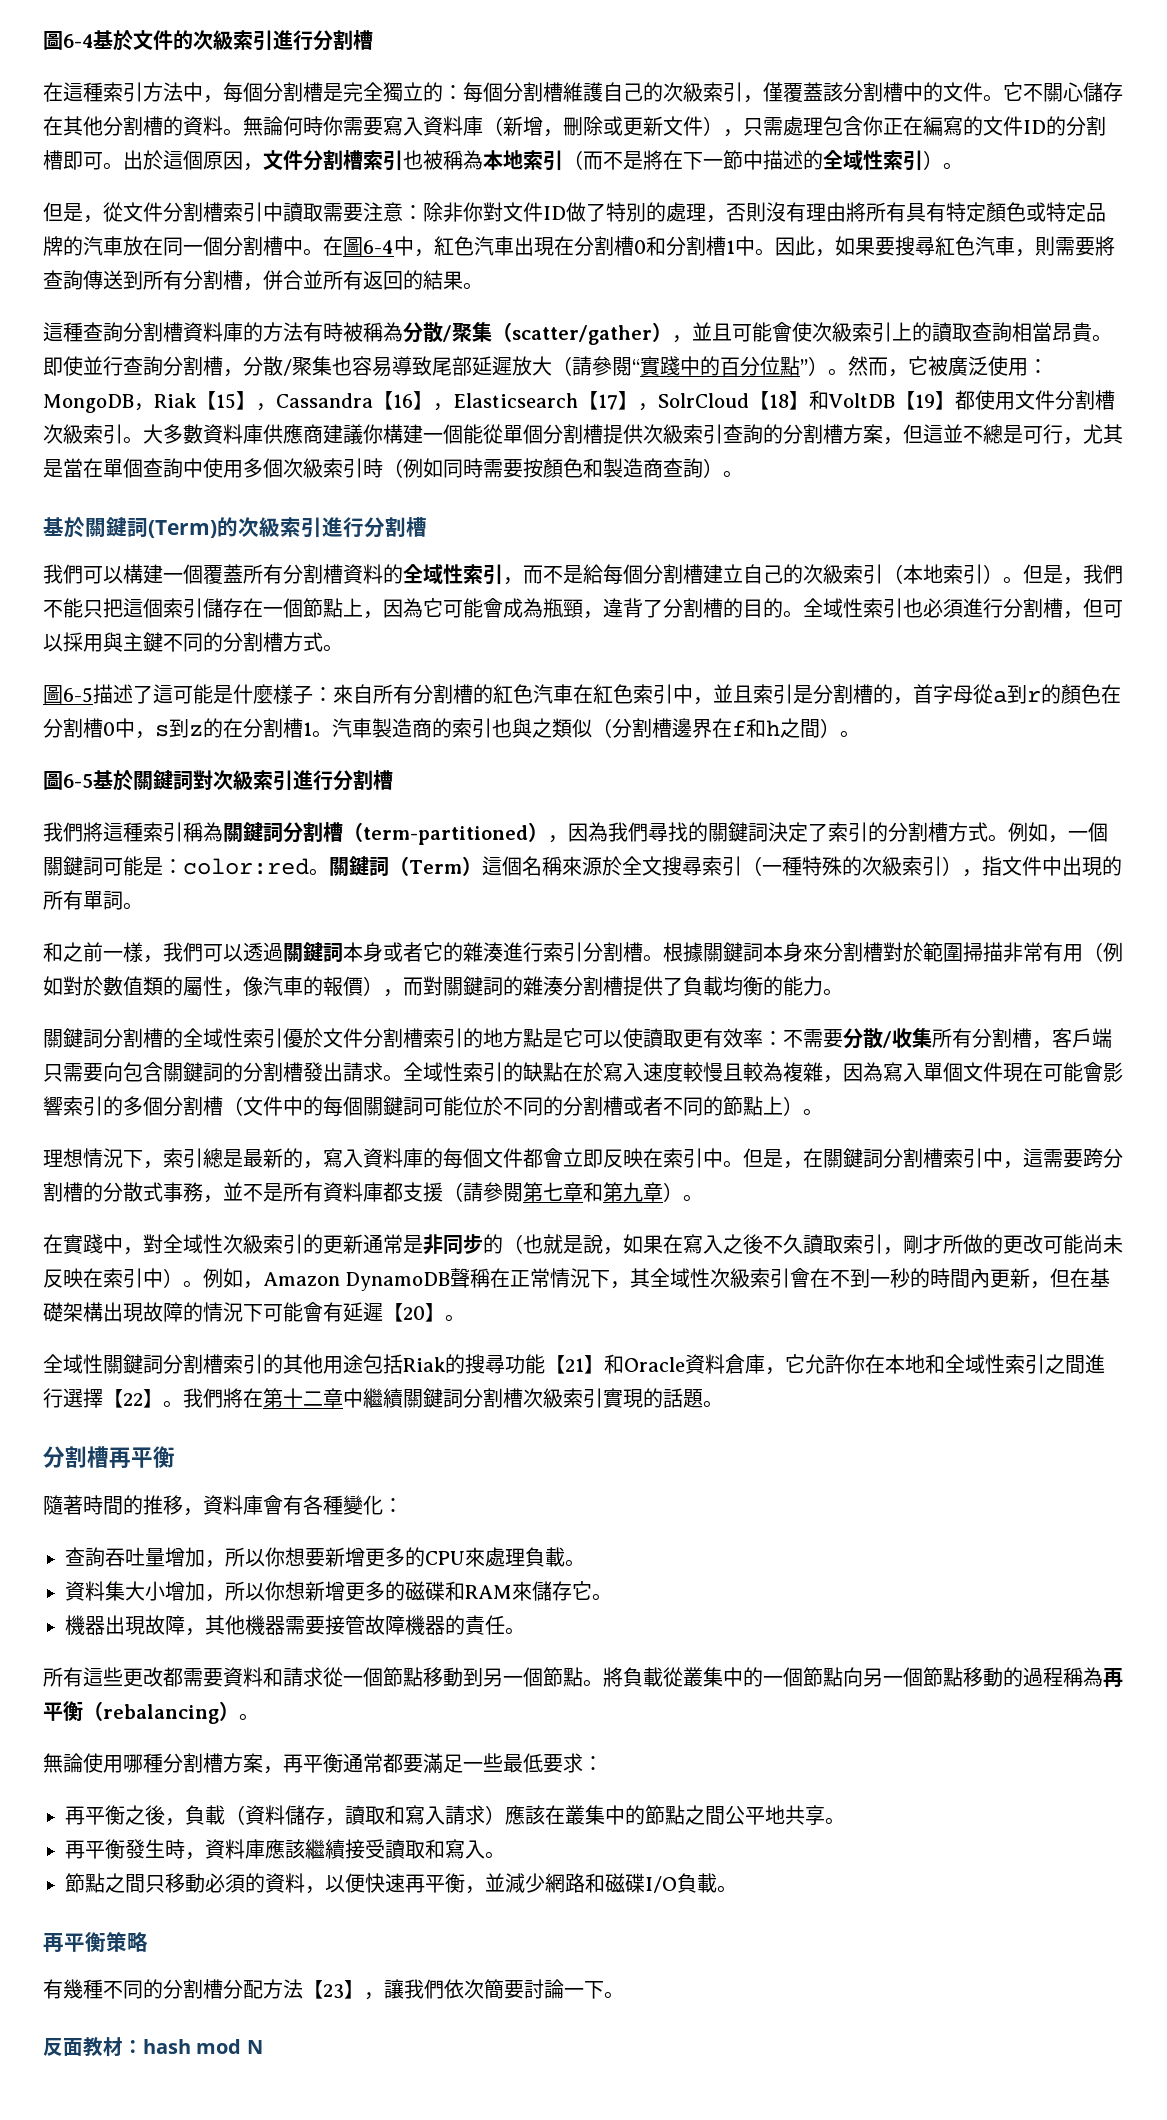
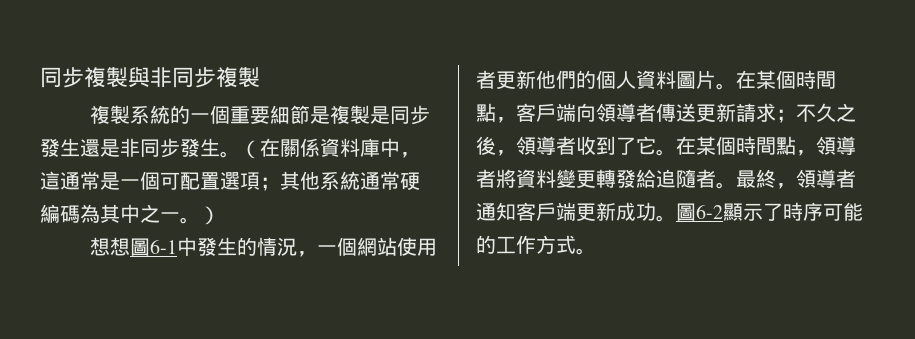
- 圖6-4基於文件的次級索引進行分割槽
- 在這種索引方法中，每個分割槽是完全獨立的：每個分割槽維護自己的次級索引，僅覆蓋該分割槽中的文件。它不關心儲存在其他分割槽的資料。無論何時你需要寫入資料庫（新增，刪除或更新文件），只需處理包含你正在編寫的文件ID的分割槽即可。出於這個原因，文件分割槽索引也被稱為本地索引（而不是將在下一節中描述的全域性索引）。
- 但是，從文件分割槽索引中讀取需要注意：除非你對文件ID做了特別的處理，否則沒有理由將所有具有特定顏色或特定品牌的汽車放在同一個分割槽中。在圖6-4中，紅色汽車出現在分割槽0和分割槽1中。因此，如果要搜尋紅色汽車，則需要將查詢傳送到所有分割槽，併合並所有返回的結果。
- 這種查詢分割槽資料庫的方法有時被稱為分散/聚集（scatter/gather），並且可能會使次級索引上的讀取查詢相當昂貴。即使並行查詢分割槽，分散/聚集也容易導致尾部延遲放大（請參閱“實踐中的百分位點”）。然而，它被廣泛使用：MongoDB，Riak【15】，Cassandra【16】，Elasticsearch【17】，SolrCloud【18】和VoltDB【19】都使用文件分割槽次級索引。大多數資料庫供應商建議你構建一個能從單個分割槽提供次級索引查詢的分割槽方案，但這並不總是可行，尤其是當在單個查詢中使用多個次級索引時（例如同時需要按顏色和製造商查詢）。
- 基於關鍵詞(Term)的次級索引進行分割槽
- 我們可以構建一個覆蓋所有分割槽資料的全域性索引，而不是給每個分割槽建立自己的次級索引（本地索引）。但是，我們不能只把這個索引儲存在一個節點上，因為它可能會成為瓶頸，違背了分割槽的目的。全域性索引也必須進行分割槽，但可以採用與主鍵不同的分割槽方式。
- 圖6-5描述了這可能是什麼樣子：來自所有分割槽的紅色汽車在紅色索引中，並且索引是分割槽的，首字母從a到r的顏色在分割槽0中，s到z的在分割槽1。汽車製造商的索引也與之類似（分割槽邊界在f和h之間）。
- 圖6-5基於關鍵詞對次級索引進行分割槽
- 我們將這種索引稱為關鍵詞分割槽（term-partitioned），因為我們尋找的關鍵詞決定了索引的分割槽方式。例如，一個關鍵詞可能是：color:red。關鍵詞（Term）這個名稱來源於全文搜尋索引（一種特殊的次級索引），指文件中出現的所有單詞。
- 和之前一樣，我們可以透過關鍵詞本身或者它的雜湊進行索引分割槽。根據關鍵詞本身來分割槽對於範圍掃描非常有用（例如對於數值類的屬性，像汽車的報價），而對關鍵詞的雜湊分割槽提供了負載均衡的能力。
- 關鍵詞分割槽的全域性索引優於文件分割槽索引的地方點是它可以使讀取更有效率：不需要分散/收集所有分割槽，客戶端只需要向包含關鍵詞的分割槽發出請求。全域性索引的缺點在於寫入速度較慢且較為複雜，因為寫入單個文件現在可能會影響索引的多個分割槽（文件中的每個關鍵詞可能位於不同的分割槽或者不同的節點上）。
- 理想情況下，索引總是最新的，寫入資料庫的每個文件都會立即反映在索引中。但是，在關鍵詞分割槽索引中，這需要跨分割槽的分散式事務，並不是所有資料庫都支援（請參閱第七章和第九章）。
- 在實踐中，對全域性次級索引的更新通常是非同步的（也就是說，如果在寫入之後不久讀取索引，剛才所做的更改可能尚未反映在索引中）。例如，Amazon DynamoDB聲稱在正常情況下，其全域性次級索引會在不到一秒的時間內更新，但在基礎架構出現故障的情況下可能會有延遲【20】。
- 全域性關鍵詞分割槽索引的其他用途包括Riak的搜尋功能【21】和Oracle資料倉庫，它允許你在本地和全域性索引之間進行選擇【22】。我們將在第十二章中繼續關鍵詞分割槽次級索引實現的話題。
- 分割槽再平衡
- 隨著時間的推移，資料庫會有各種變化：
- 查詢吞吐量增加，所以你想要新增更多的CPU來處理負載。
- 資料集大小增加，所以你想新增更多的磁碟和RAM來儲存它。
- 機器出現故障，其他機器需要接管故障機器的責任。
- 所有這些更改都需要資料和請求從一個節點移動到另一個節點。將負載從叢集中的一個節點向另一個節點移動的過程稱為再平衡（rebalancing）。
- 無論使用哪種分割槽方案，再平衡通常都要滿足一些最低要求：
- 再平衡之後，負載（資料儲存，讀取和寫入請求）應該在叢集中的節點之間公平地共享。
- 再平衡發生時，資料庫應該繼續接受讀取和寫入。
- 節點之間只移動必須的資料，以便快速再平衡，並減少網路和磁碟I/O負載。
- 再平衡策略
- 有幾種不同的分割槽分配方法【23】，讓我們依次簡要討論一下。
- 反面教材：hash mod N
+ 同步複製與非同步複製
+ 複製系統的一個重要細節是複製是同步發生還是非同步發生。（在關係資料庫中，這通常是一個可配置選項；其他系統通常硬編碼為其中之一。）
+ 想想圖6-1中發生的情況，一個網站使用者更新他們的個人資料圖片。在某個時間點，客戶端向領導者傳送更新請求；不久之後，領導者收到了它。在某個時間點，領導者將資料變更轉發給追隨者。最終，領導者通知客戶端更新成功。圖6-2顯示了時序可能的工作方式。

